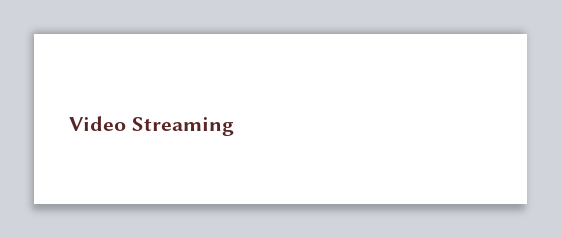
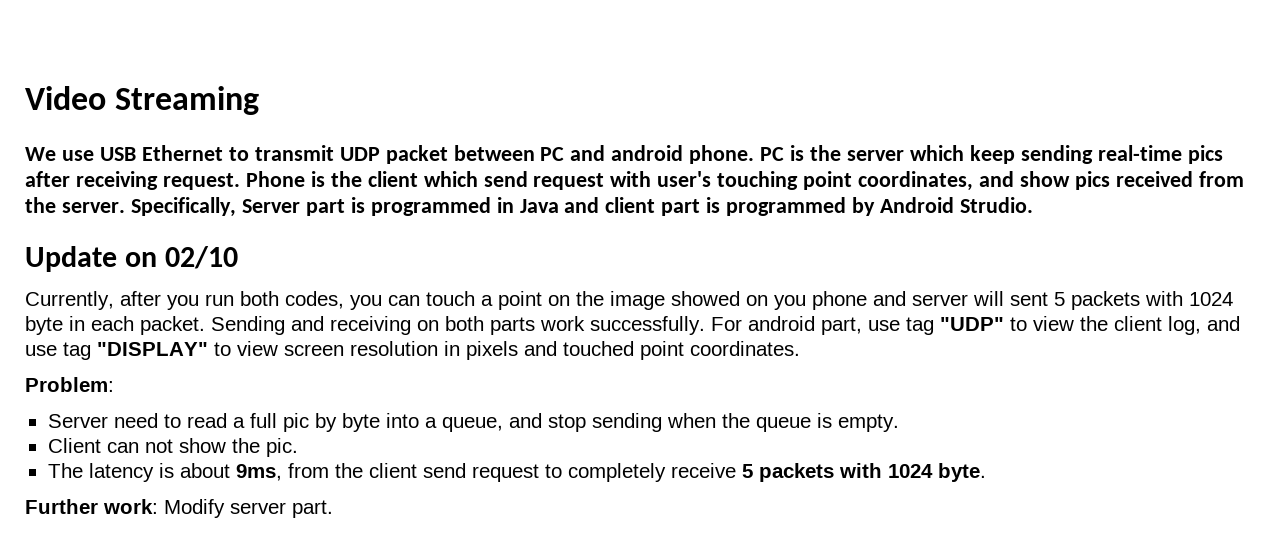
+ We use USB Ethernet to transmit UDP packet between PC and android phone. PC is the server which keep sending real-time pics after receiving request. Phone is the client which send request with user's touching point coordinates, and show pics received from the server. Specifically, Server part is programmed in Java and client part is programmed by Android Strudio.
+ Update on 02/10
+ Currently, after you run both codes, you can touch a point on the image showed on you phone and server will sent 5 packets with 1024 byte in each packet. Sending and receiving on both parts work successfully. For android part, use tag "UDP" to view the client log, and use tag "DISPLAY" to view screen resolution in pixels and touched point coordinates.
+ Problem:
+ Server need to read a full pic by byte into a queue, and stop sending when the queue is empty.
+ Client can not show the pic.
+ The latency is about 9ms, from the client send request to completely receive 5 packets with 1024 byte.
+ Further work: Modify server part.

